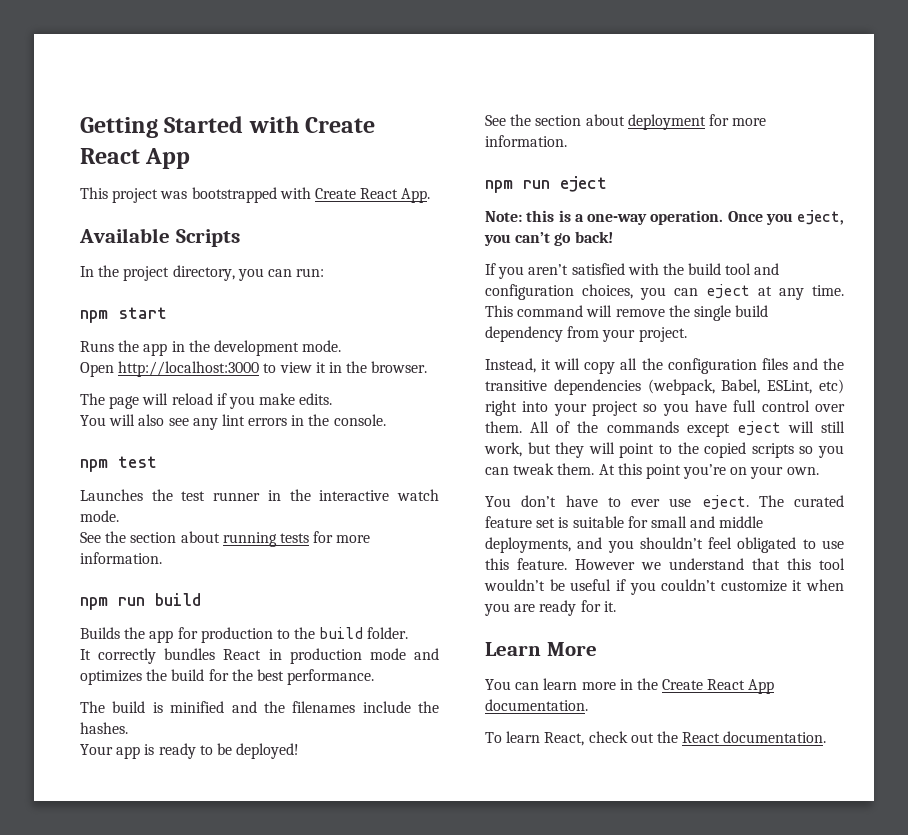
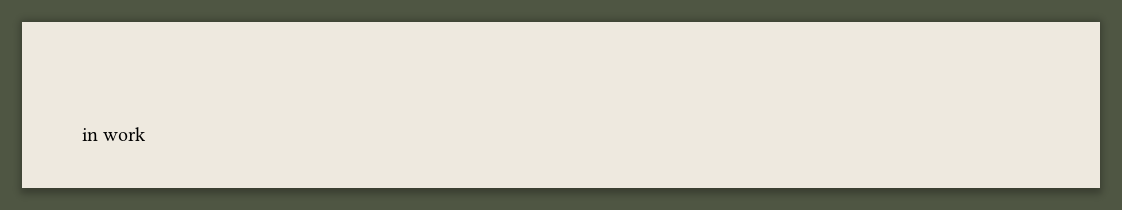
- Getting Started with Create React App
- This project was bootstrapped with Create React App.
- Available Scripts
- In the project directory, you can run:
- npm start
- Runs the app in the development mode.
- Open http://localhost:3000 to view it in the browser.
- The page will reload if you make edits.
- You will also see any lint errors in the console.
- npm test
- Launches the test runner in the interactive watch mode.
- See the section about running tests for more information.
- npm run build
- Builds the app for production to the build folder.
- It correctly bundles React in production mode and optimizes the build for the best performance.
- The build is minified and the filenames include the hashes.
- Your app is ready to be deployed!
- See the section about deployment for more information.
- npm run eject
- Note: this is a one-way operation. Once you eject, you can’t go back!
- If you aren’t satisfied with the build tool and configuration choices, you can eject at any time. This command will remove the single build dependency from your project.
- Instead, it will copy all the configuration files and the transitive dependencies (webpack, Babel, ESLint, etc) right into your project so you have full control over them. All of the commands except eject will still work, but they will point to the copied scripts so you can tweak them. At this point you’re on your own.
- You don’t have to ever use eject. The curated feature set is suitable for small and middle deployments, and you shouldn’t feel obligated to use this feature. However we understand that this tool wouldn’t be useful if you couldn’t customize it when you are ready for it.
- Learn More
- You can learn more in the Create React App documentation.
- To learn React, check out the React documentation.
+ in work

